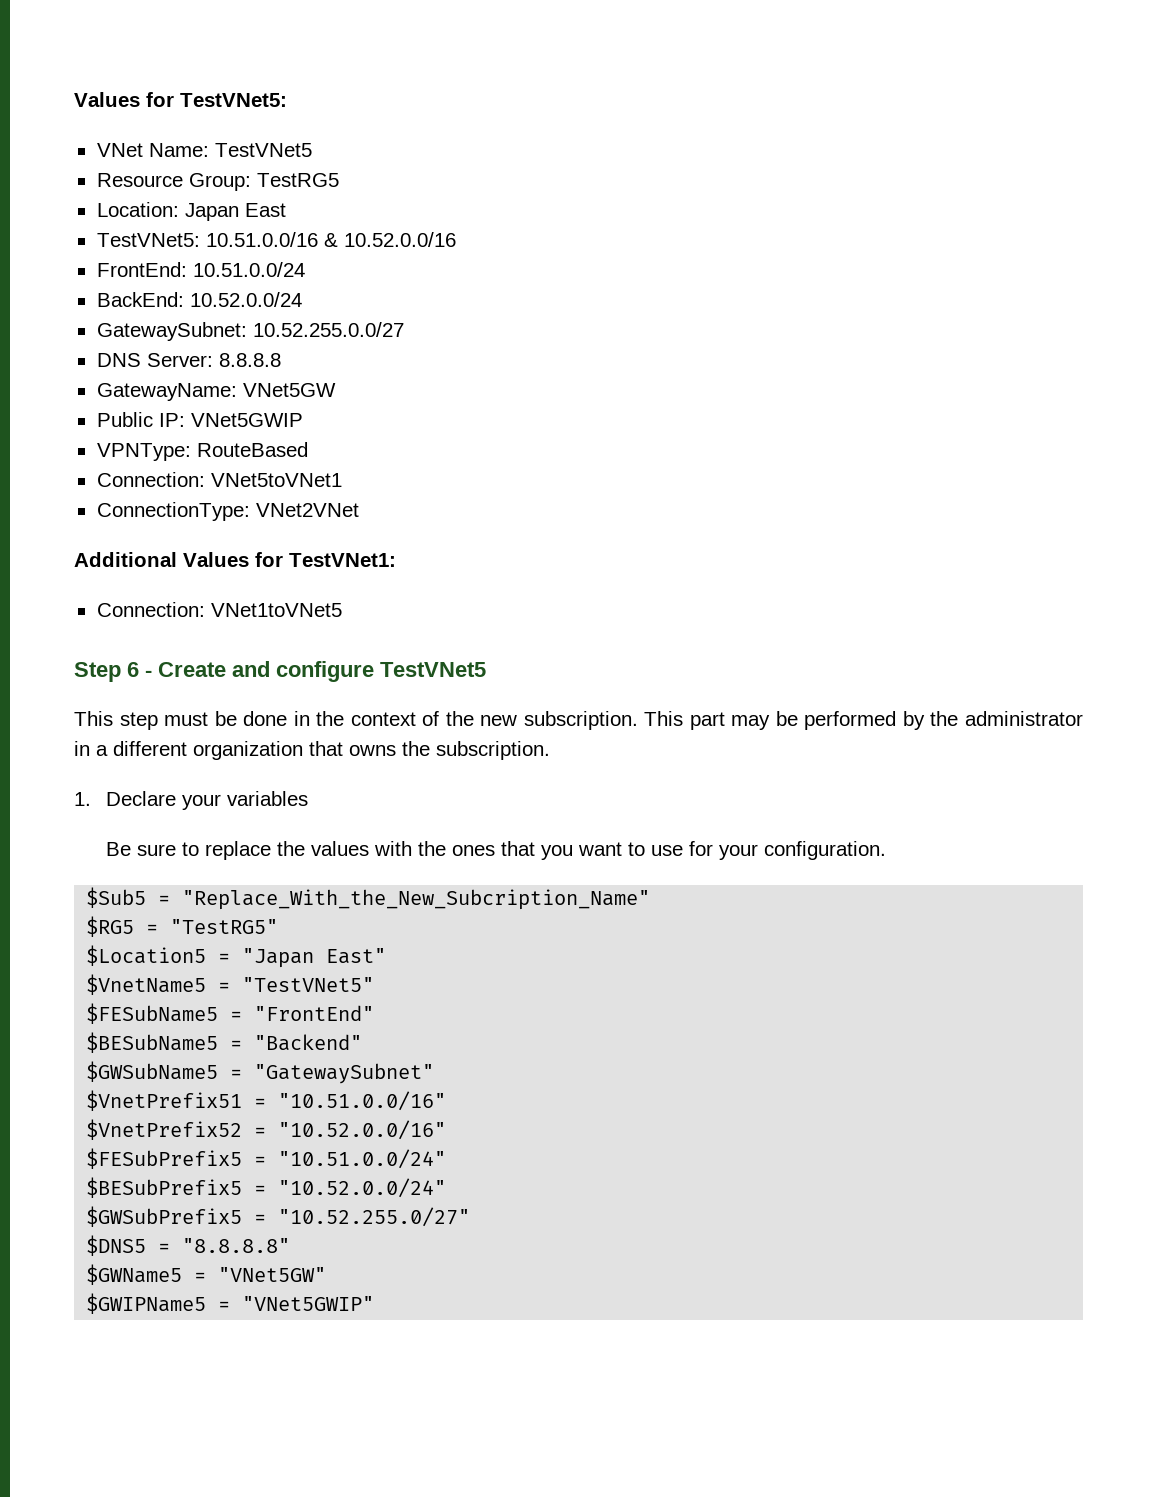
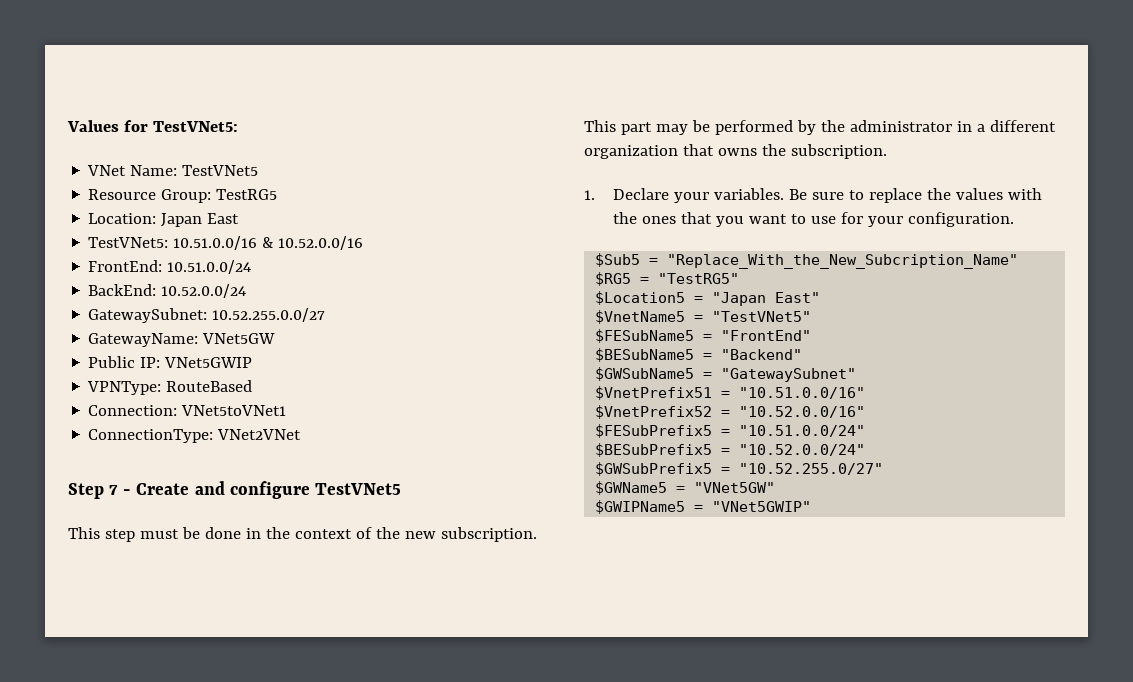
- DNS Server: 8.8.8.8
- Additional Values for TestVNet1:
- Connection: VNet1toVNet5
- Step 6 - Create and configure TestVNet5
+ Step 7 - Create and configure TestVNet5
- 1. Declare your variables
- Be sure to replace the values with the ones that you want to use for your configuration.
+ 1. Declare your variables. Be sure to replace the values with the ones that you want to use for your configuration.
- $DNS5 = "8.8.8.8"

